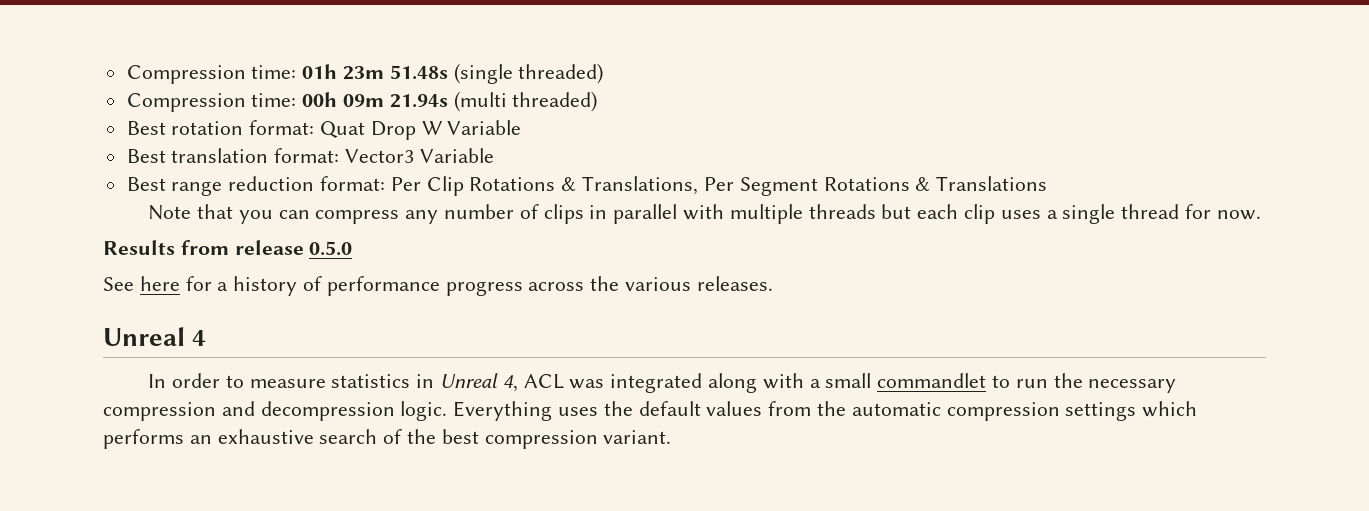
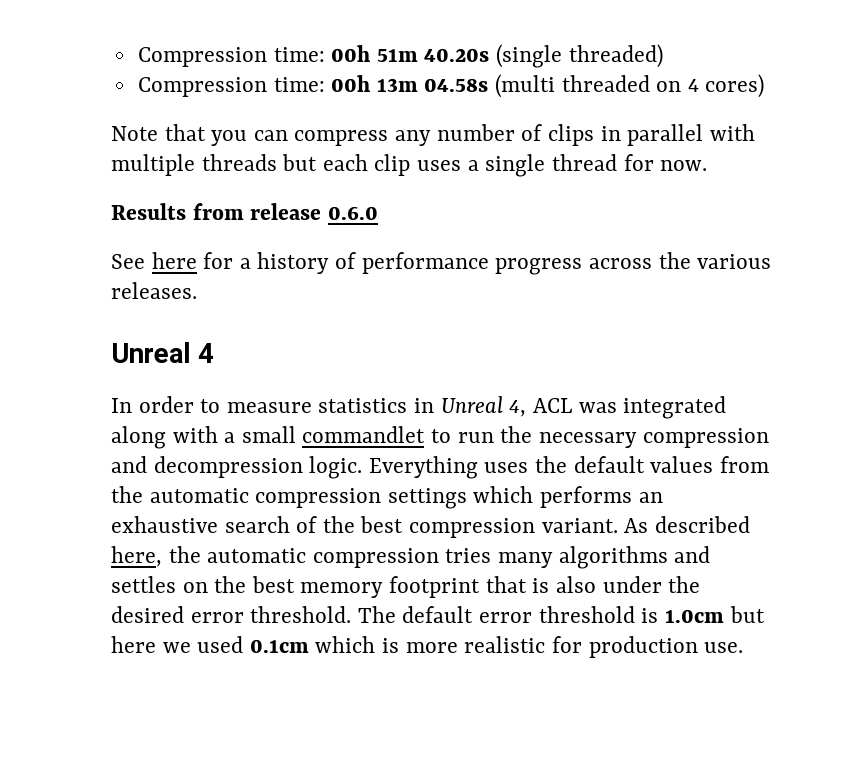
- Compression time: 01h 23m 51.48s (single threaded)
+ Compression time: 00h 51m 40.20s (single threaded)
- Compression time: 00h 09m 21.94s (multi threaded)
- Best rotation format: Quat Drop W Variable
- Best translation format: Vector3 Variable
- Best range reduction format: Per Clip Rotations & Translations, Per Segment Rotations & Translations
+ Compression time: 00h 13m 04.58s (multi threaded on 4 cores)
- Results from release 0.5.0
+ Results from release 0.6.0
+ As described here, the automatic compression tries many algorithms and settles on the best memory footprint that is also under the desired error threshold. The default error threshold is 1.0cm but here we used 0.1cm which is more realistic for production use.

